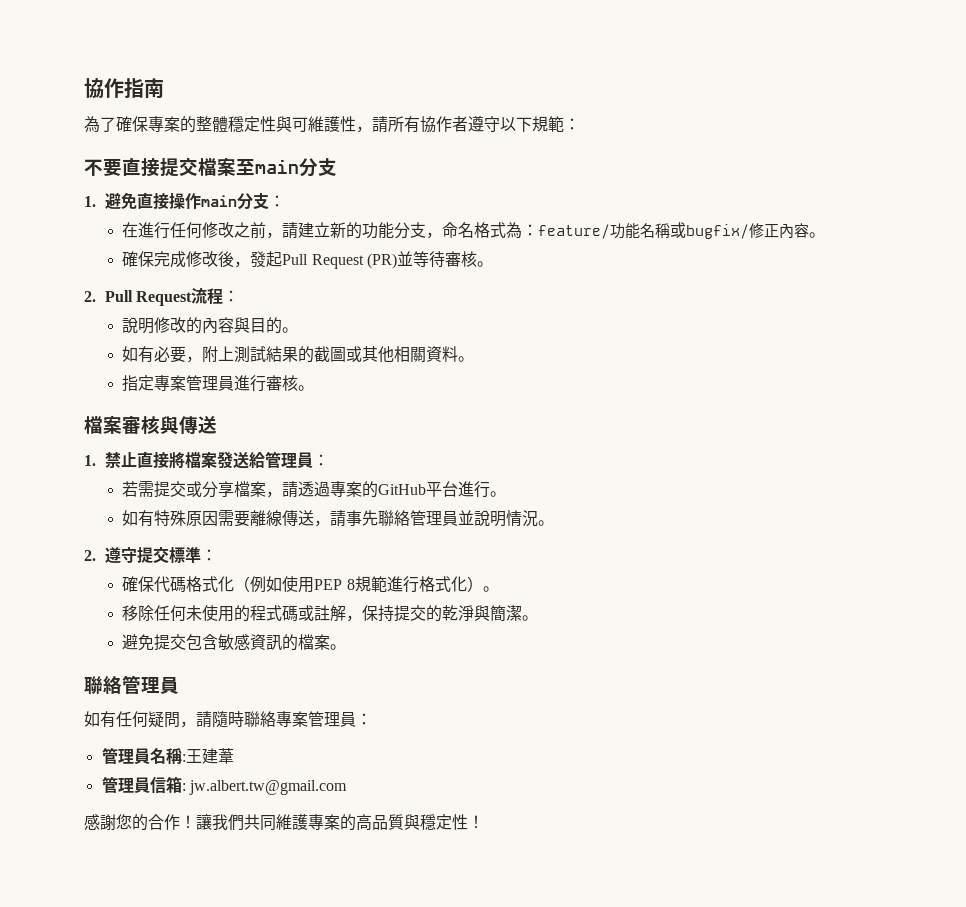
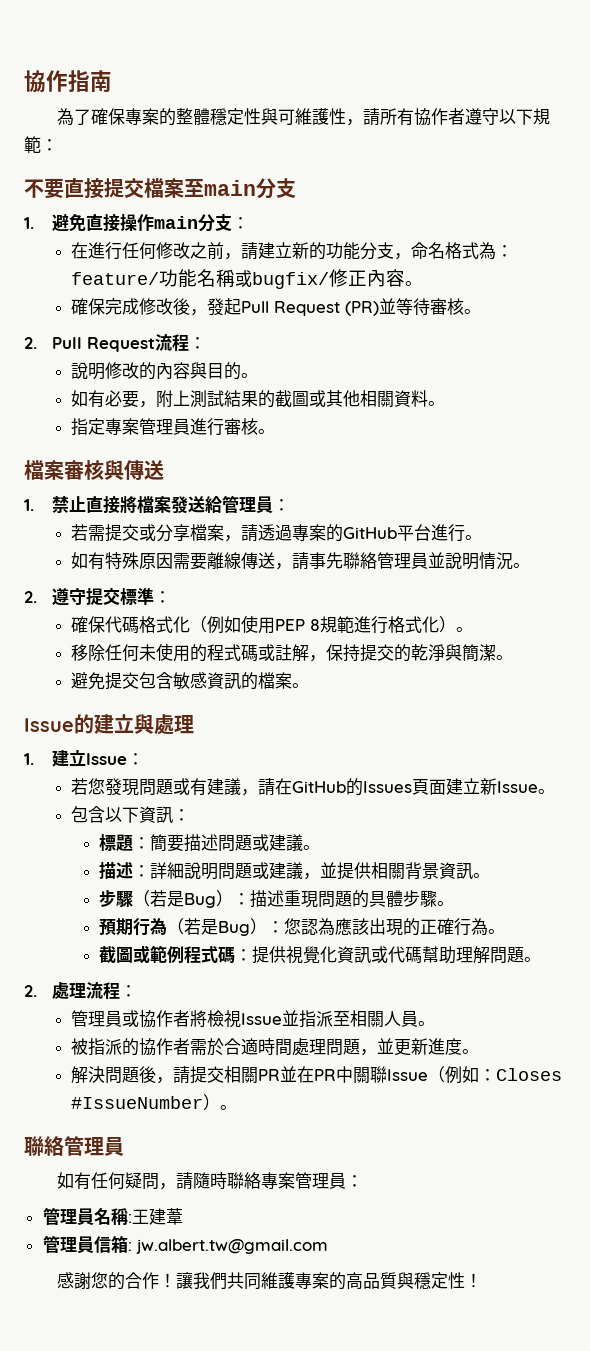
+ Issue的建立與處理
+ 1.建立Issue：
+ 若您發現問題或有建議，請在GitHub的Issues頁面建立新Issue。
+ 包含以下資訊：
+ 標題：簡要描述問題或建議。
+ 描述：詳細說明問題或建議，並提供相關背景資訊。
+ 步驟（若是Bug）：描述重現問題的具體步驟。
+ 預期行為（若是Bug）：您認為應該出現的正確行為。
+ 截圖或範例程式碼：提供視覺化資訊或代碼幫助理解問題。
+ 2.處理流程：
+ 管理員或協作者將檢視Issue並指派至相關人員。
+ 被指派的協作者需於合適時間處理問題，並更新進度。
+ 解決問題後，請提交相關PR並在PR中關聯Issue（例如：Closes #IssueNumber）。

